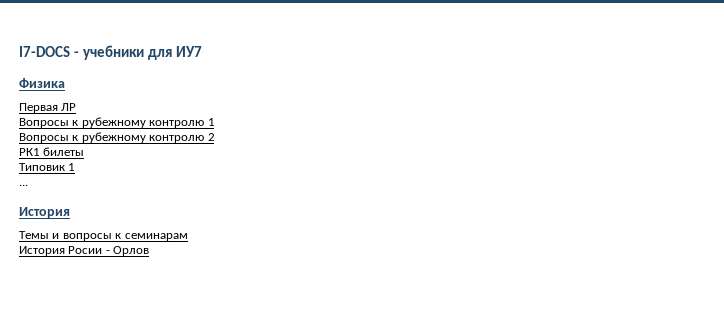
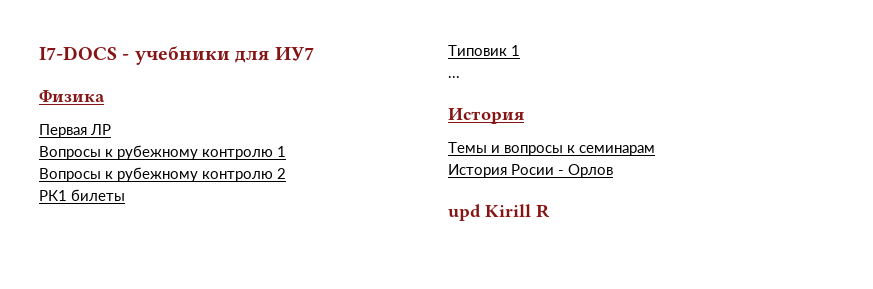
+ upd Kirill R

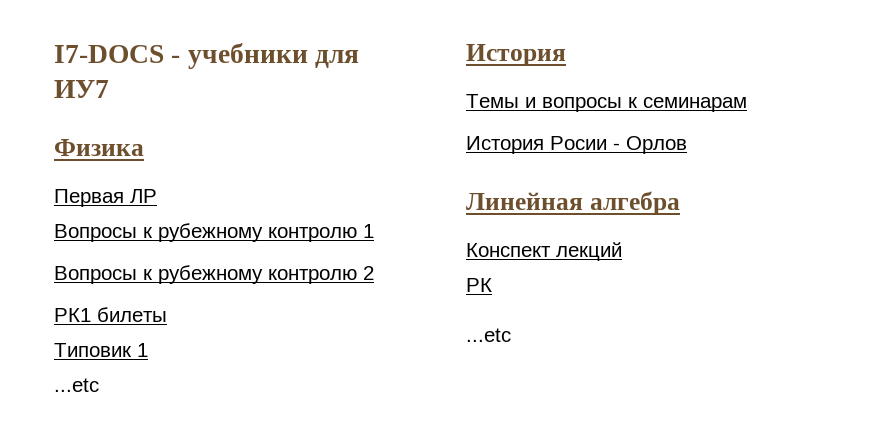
  Типовик 1
- ...
+ ...etc
- upd Kirill R
+ Линейная алгебра
+ Конспект лекций
+ РК
+ ...etc

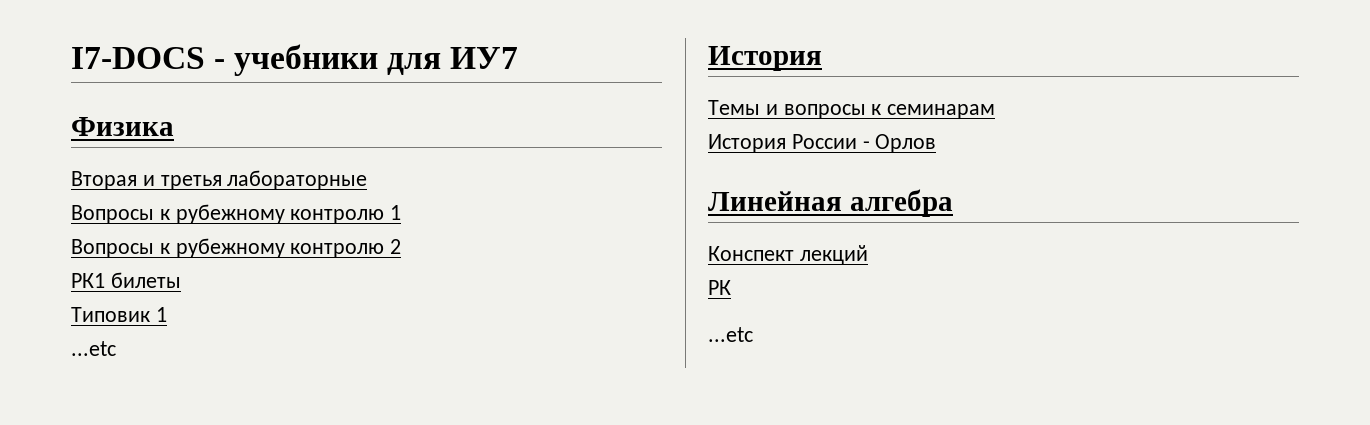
- Первая ЛР
+ Вторая и третья лабораторные
- История Росии - Орлов
+ История России - Орлов

